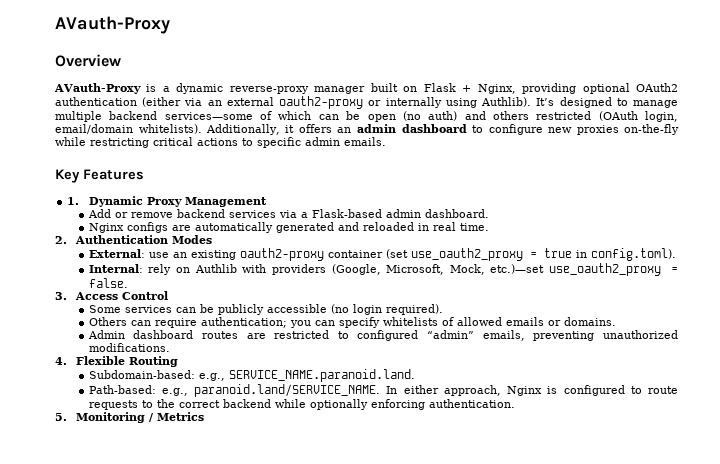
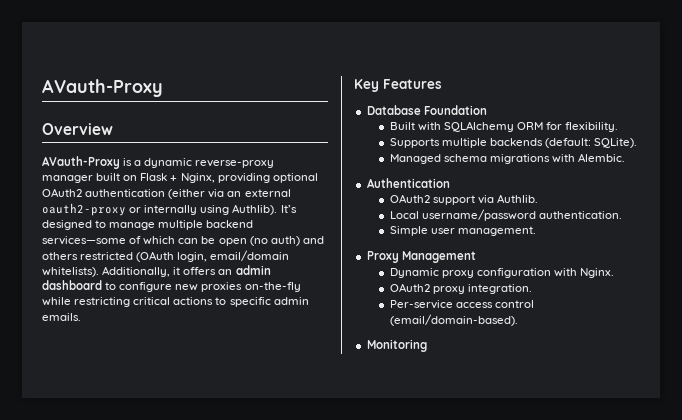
- 1. Dynamic Proxy Management
- Add or remove backend services via a Flask-based admin dashboard.
- Nginx configs are automatically generated and reloaded in real time.
- 2. Authentication Modes
- External: use an existing oauth2-proxy container (set use_oauth2_proxy = true in config.toml).
- Internal: rely on Authlib with providers (Google, Microsoft, Mock, etc.)—set use_oauth2_proxy = false.
- 3. Access Control
- Some services can be publicly accessible (no login required).
- Others can require authentication; you can specify whitelists of allowed emails or domains.
- Admin dashboard routes are restricted to configured “admin” emails, preventing unauthorized modifications.
- 4. Flexible Routing
- Subdomain-based: e.g., SERVICE_NAME.paranoid.land.
- Path-based: e.g., paranoid.land/SERVICE_NAME. In either approach, Nginx is configured to route requests to the correct backend while optionally enforcing authentication.
- 5. Monitoring / Metrics
+ Database Foundation
+ Built with SQLAlchemy ORM for flexibility.
+ Supports multiple backends (default: SQLite).
+ Managed schema migrations with Alembic.
+ Authentication
+ OAuth2 support via Authlib.
+ Local username/password authentication.
+ Simple user management.
+ Proxy Management
+ Dynamic proxy configuration with Nginx.
+ OAuth2 proxy integration.
+ Per-service access control (email/domain-based).
+ Monitoring

